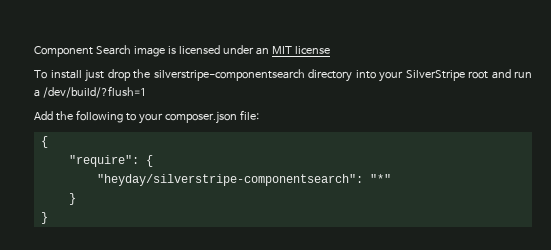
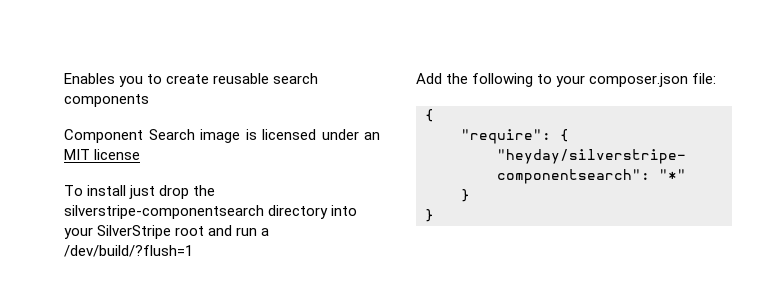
+ Enables you to create reusable search components

